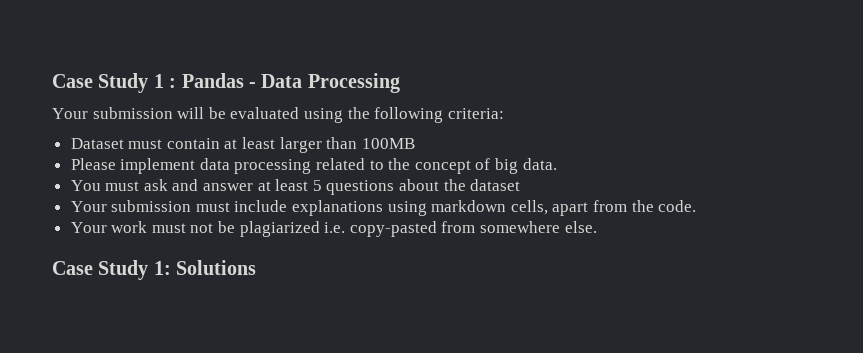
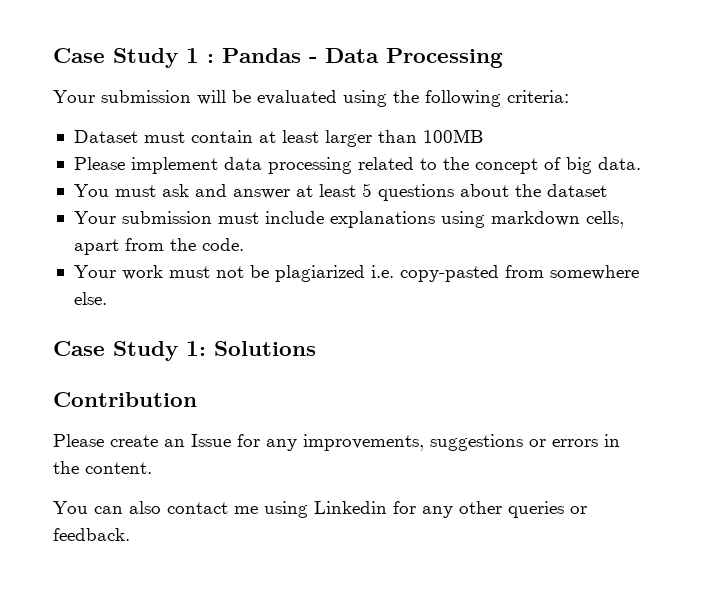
+ Contribution
+ Please create an Issue for any improvements, suggestions or errors in the content.
+ You can also contact me using Linkedin for any other queries or feedback.

